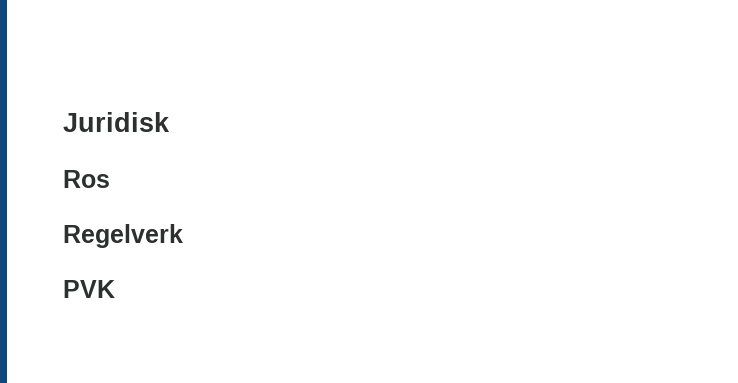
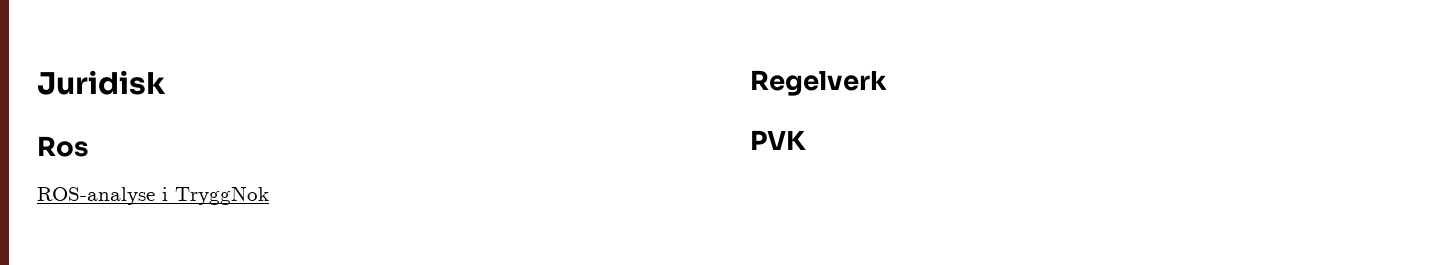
+ ROS-analyse i TryggNok

